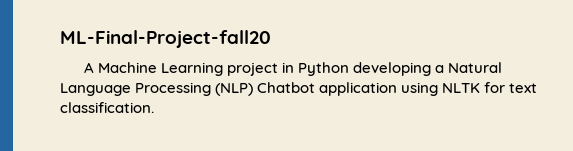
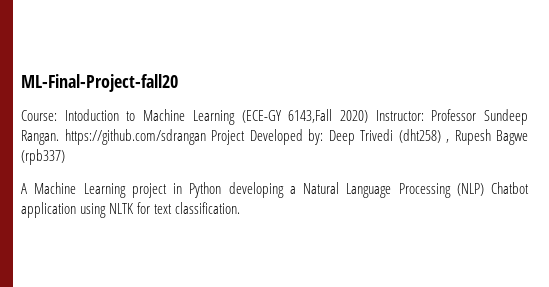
+ Course: Intoduction to Machine Learning (ECE-GY 6143,Fall 2020) Instructor: Professor Sundeep Rangan. https://github.com/sdrangan Project Developed by: Deep Trivedi (dht258) , Rupesh Bagwe (rpb337)

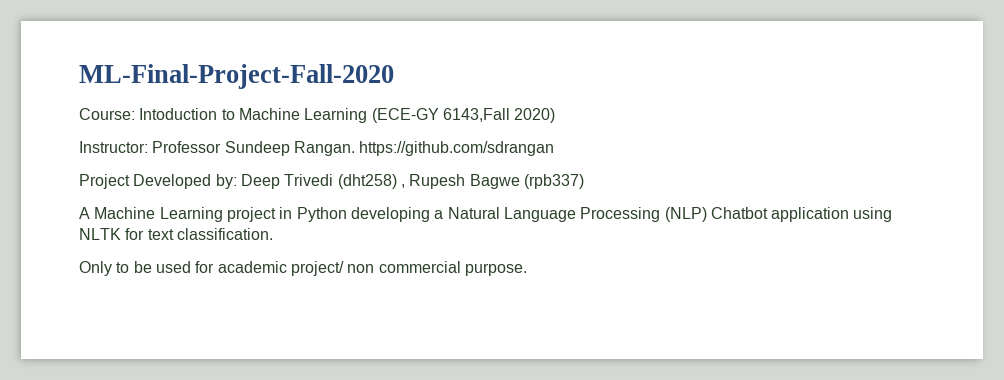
- ML-Final-Project-fall20
+ ML-Final-Project-Fall-2020
- Course: Intoduction to Machine Learning (ECE-GY 6143,Fall 2020) Instructor: Professor Sundeep Rangan. https://github.com/sdrangan Project Developed by: Deep Trivedi (dht258) , Rupesh Bagwe (rpb337)
+ Course: Intoduction to Machine Learning (ECE-GY 6143,Fall 2020)
+ Instructor: Professor Sundeep Rangan. https://github.com/sdrangan
+ Project Developed by: Deep Trivedi (dht258) , Rupesh Bagwe (rpb337)
+ Only to be used for academic project/ non commercial purpose.

